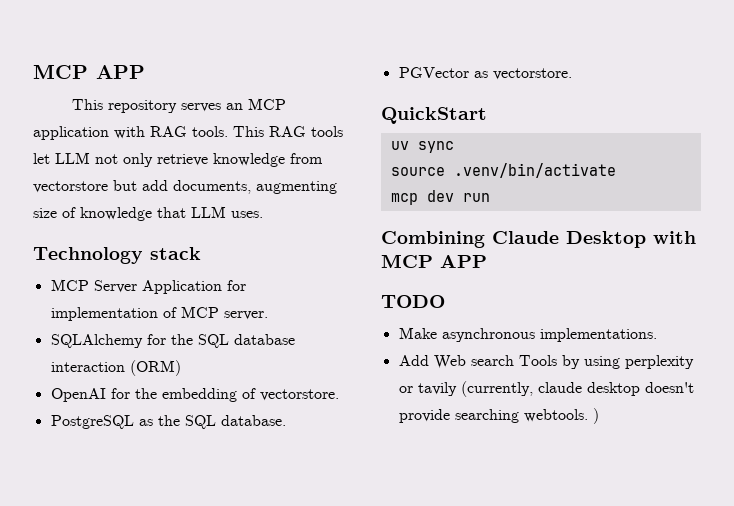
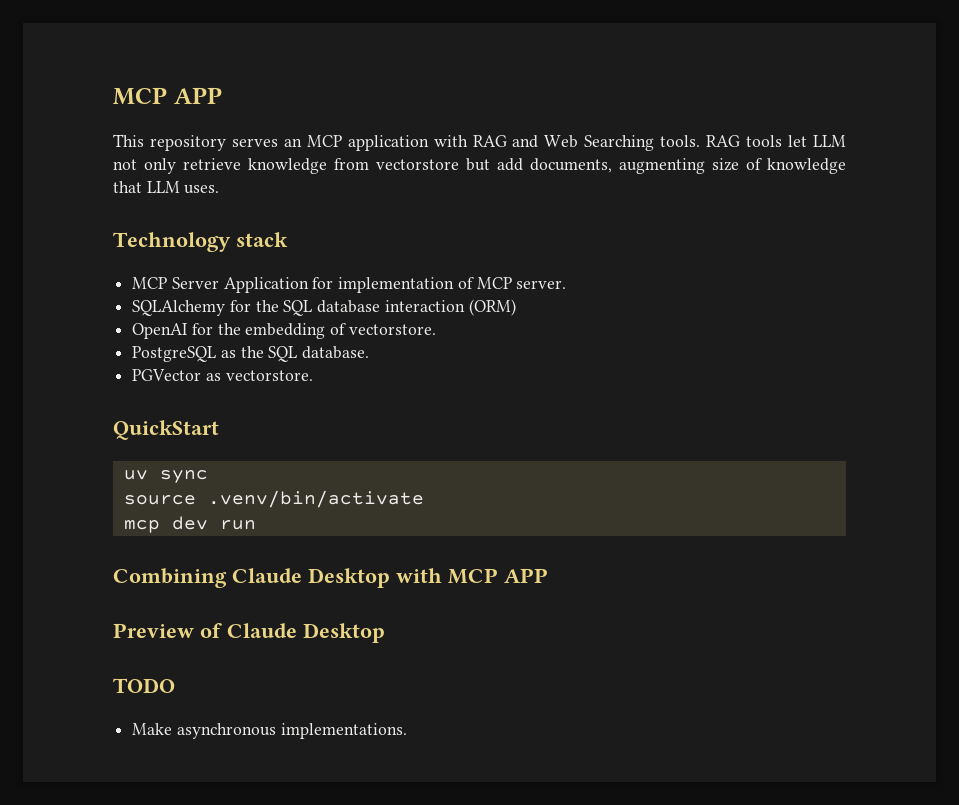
- This repository serves an MCP application with RAG tools. This RAG tools let LLM not only retrieve knowledge from vectorstore but add documents, augmenting size of knowledge that LLM uses.
+ This repository serves an MCP application with RAG and Web Searching tools. RAG tools let LLM not only retrieve knowledge from vectorstore but add documents, augmenting size of knowledge that LLM uses.
+ Preview of Claude Desktop
- Add Web search Tools by using perplexity or tavily (currently, claude desktop doesn't provide searching webtools. )

